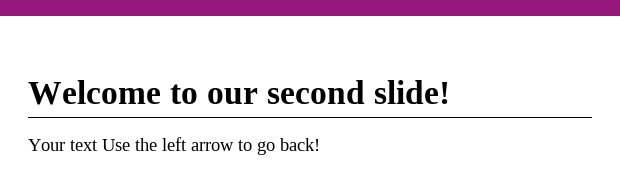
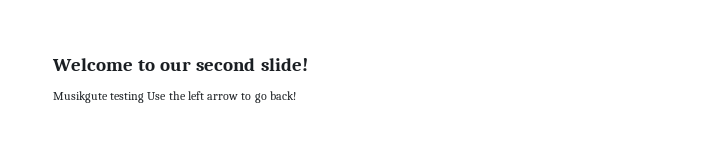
- Your text Use the left arrow to go back!
+ Musikgute testing Use the left arrow to go back!

